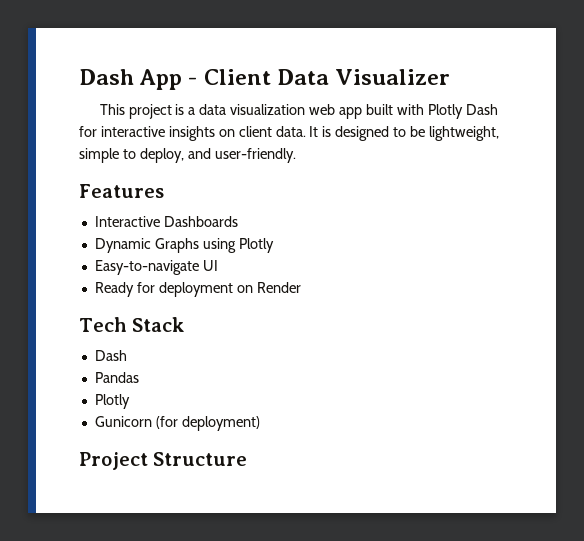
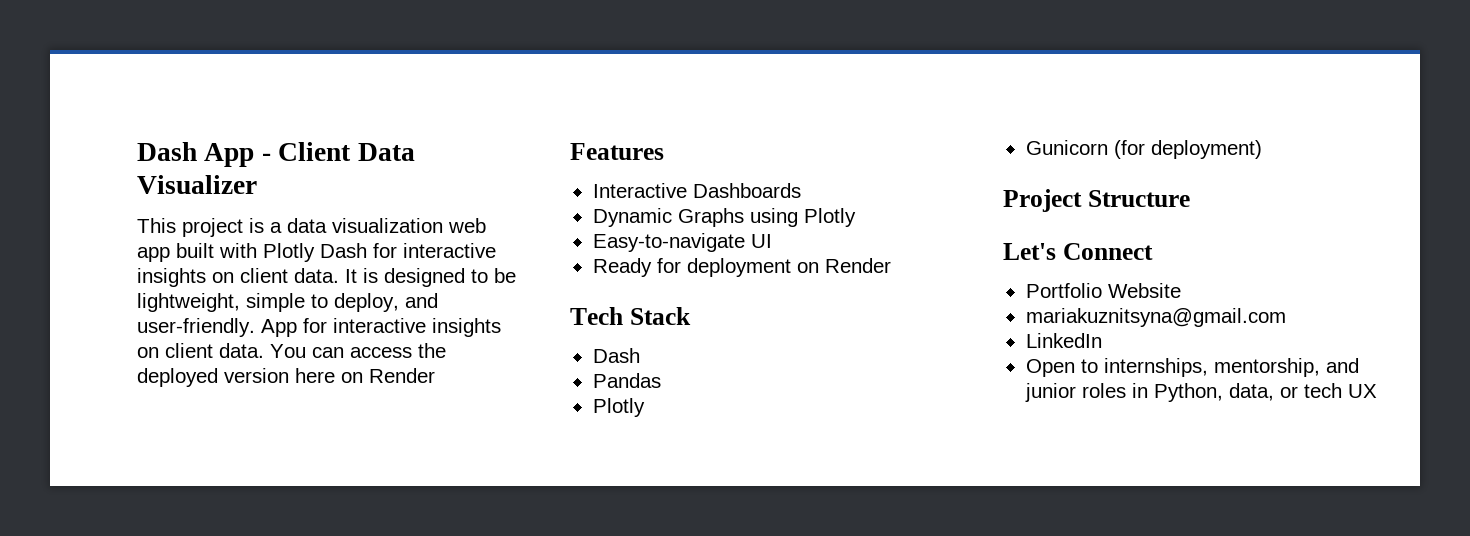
+ App for interactive insights on client data. You can access the deployed version here on Render
+ Let's Connect
+ Portfolio Website
+ mariakuznitsyna@gmail.com
+ LinkedIn
+ Open to internships, mentorship, and junior roles in Python, data, or tech UX

